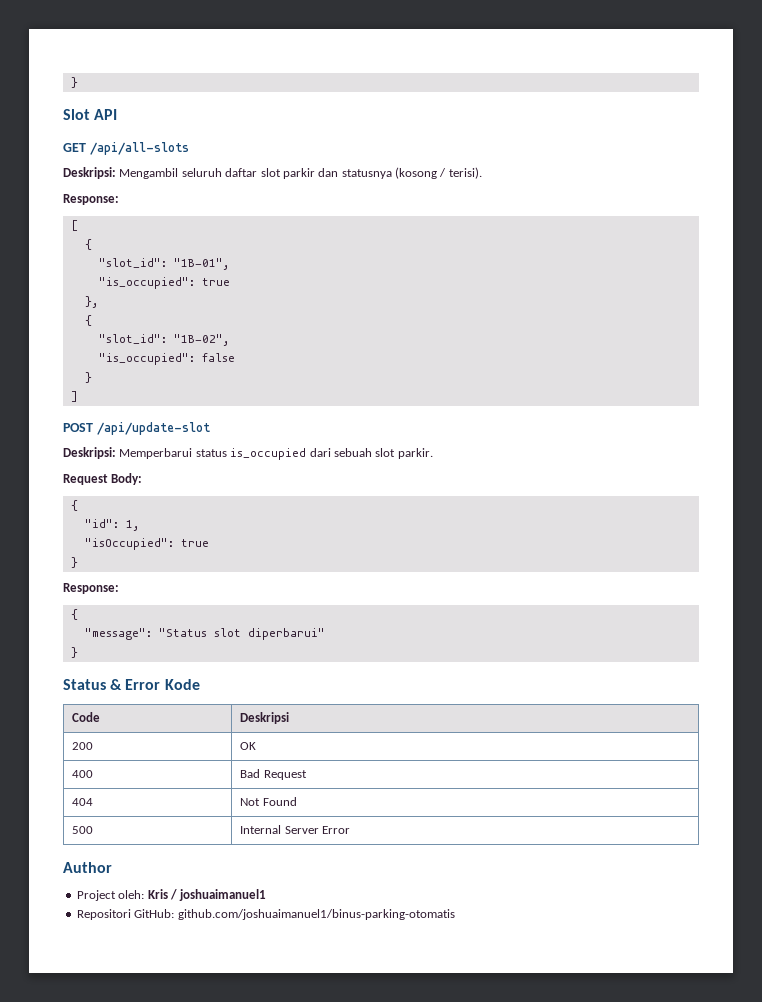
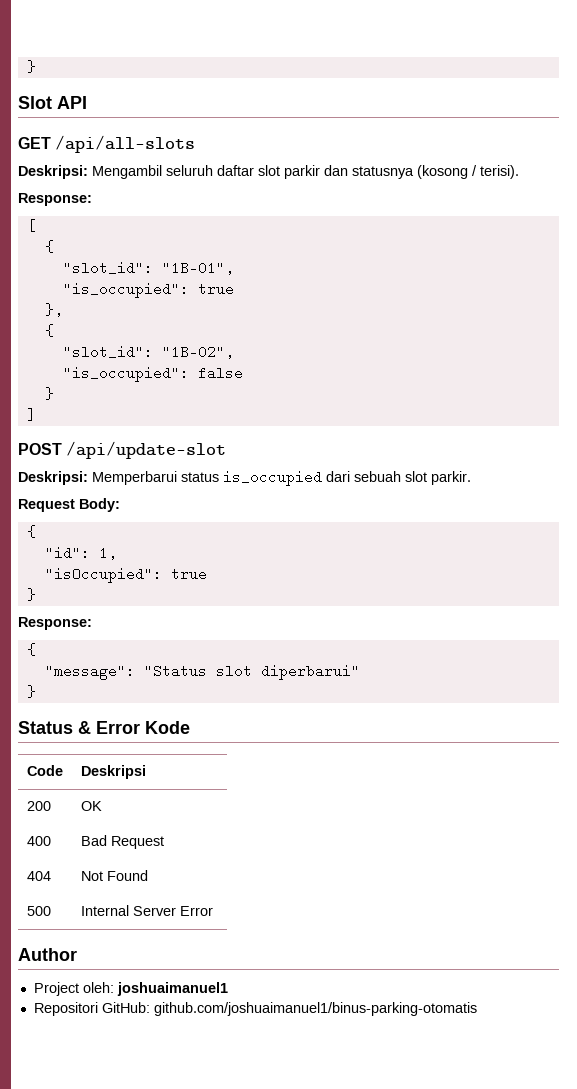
- Project oleh: Kris / joshuaimanuel1
+ Project oleh: joshuaimanuel1

